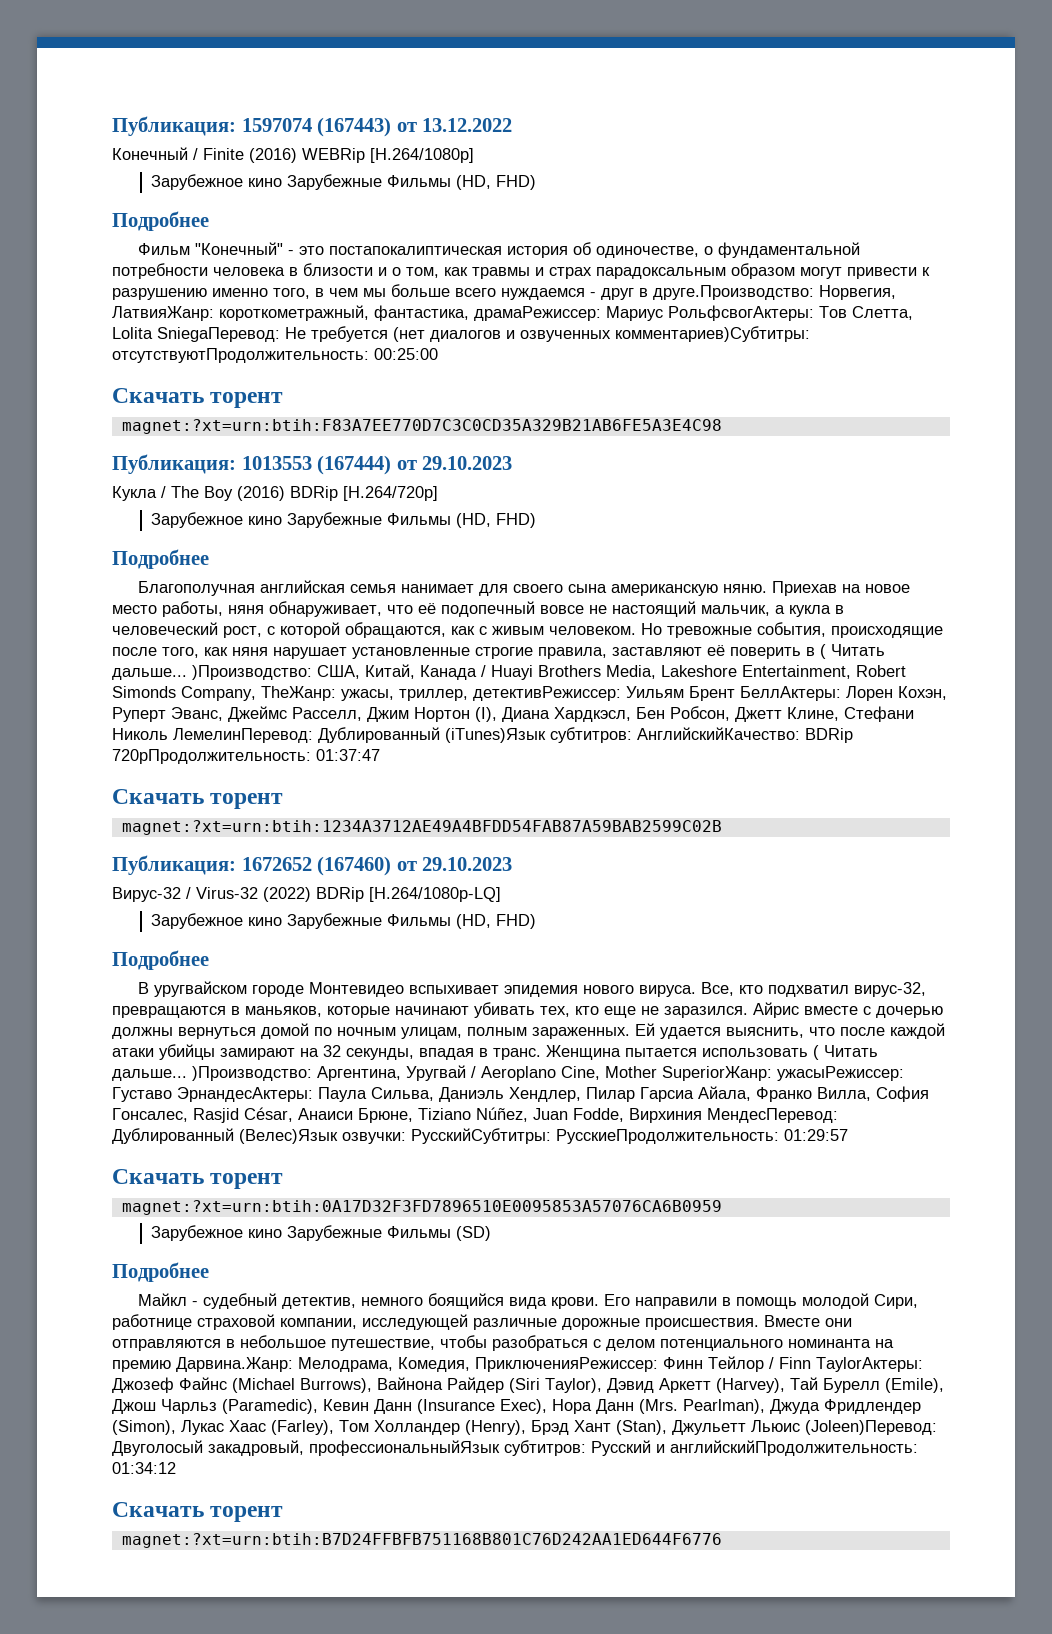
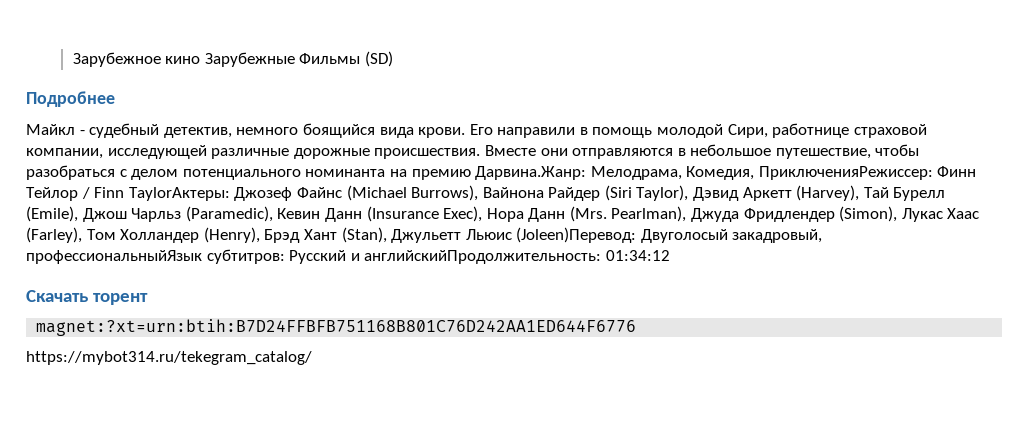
- Публикация: 1597074 (167443) от 13.12.2022
- Конечный / Finite (2016) WEBRip [H.264/1080p]
- Зарубежное кино Зарубежные Фильмы (HD, FHD)
- Подробнее
- Фильм "Конечный" - это постапокалиптическая история об одиночестве, о фундаментальной потребности человека в близости и о том, как травмы и страх парадоксальным образом могут привести к разрушению именно того, в чем мы больше всего нуждаемся - друг в друге.Производство: Норвегия, ЛатвияЖанр: короткометражный, фантастика, драмаРежиссер: Мариус РольфсвогАктеры: Тов Слетта, Lolita SniegaПеревод: Не требуется (нет диалогов и озвученных комментариев)Субтитры: отсутствуютПродолжительность: 00:25:00
- Скачать торент
- magnet:?xt=urn:btih:F83A7EE770D7C3C0CD35A329B21AB6FE5A3E4C98
- Публикация: 1013553 (167444) от 29.10.2023
- Кукла / The Boy (2016) BDRip [H.264/720p]
- Зарубежное кино Зарубежные Фильмы (HD, FHD)
- Подробнее
- Благополучная английская семья нанимает для своего сына американскую няню. Приехав на новое место работы, няня обнаруживает, что её подопечный вовсе не настоящий мальчик, а кукла в человеческий рост, с которой обращаются, как с живым человеком. Но тревожные события, происходящие после того, как няня нарушает установленные строгие правила, заставляют её поверить в ( Читать дальше... )Производство: США, Китай, Канада / Huayi Brothers Media, Lakeshore Entertainment, Robert Simonds Company, TheЖанр: ужасы, триллер, детективРежиссер: Уильям Брент БеллАктеры: Лорен Кохэн, Руперт Эванс, Джеймс Расселл, Джим Нортон (I), Диана Хардкэсл, Бен Робсон, Джетт Клине, Стефани Николь ЛемелинПеревод: Дублированный (iTunes)Язык субтитров: АнглийскийКачество: BDRip 720pПродолжительность: 01:37:47
- Скачать торент
- magnet:?xt=urn:btih:1234A3712AE49A4BFDD54FAB87A59BAB2599C02B
- Публикация: 1672652 (167460) от 29.10.2023
- Вирус-32 / Virus-32 (2022) BDRip [H.264/1080p-LQ]
- Зарубежное кино Зарубежные Фильмы (HD, FHD)
- Подробнее
- В уругвайском городе Монтевидео вспыхивает эпидемия нового вируса. Все, кто подхватил вирус-32, превращаются в маньяков, которые начинают убивать тех, кто еще не заразился. Айрис вместе с дочерью должны вернуться домой по ночным улицам, полным зараженных. Ей удается выяснить, что после каждой атаки убийцы замирают на 32 секунды, впадая в транс. Женщина пытается использовать ( Читать дальше... )Производство: Аргентина, Уругвай / Aeroplano Cine, Mother SuperiorЖанр: ужасыРежиссер: Густаво ЭрнандесАктеры: Паула Сильва, Даниэль Хендлер, Пилар Гарсиа Айала, Франко Вилла, София Гонсалес, Rasjid César, Анаиси Брюне, Tiziano Núñez, Juan Fodde, Вирхиния МендесПеревод: Дублированный (Велес)Язык озвучки: РусскийСубтитры: РусскиеПродолжительность: 01:29:57
- Скачать торент
- magnet:?xt=urn:btih:0A17D32F3FD7896510E0095853A57076CA6B0959
+ https://mybot314.ru/tekegram_catalog/

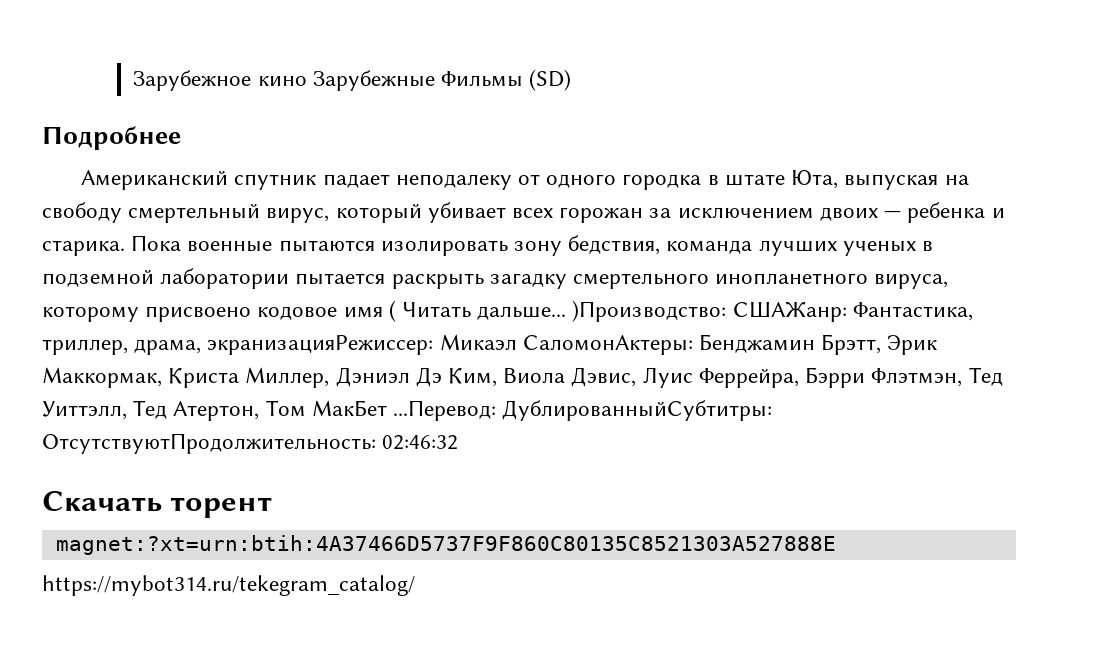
- Майкл - судебный детектив, немного боящийся вида крови. Его направили в помощь молодой Сири, работнице страховой компании, исследующей различные дорожные происшествия. Вместе они отправляются в небольшое путешествие, чтобы разобраться с делом потенциального номинанта на премию Дарвина.Жанр: Мелодрама, Комедия, ПриключенияРежиссер: Финн Тейлор / Finn TaylorАктеры: Джозеф Файнс (Michael Burrows), Вайнона Райдер (Siri Taylor), Дэвид Аркетт (Harvey), Тай Бурелл (Emile), Джош Чарльз (Paramedic), Кевин Данн (Insurance Exec), Нора Данн (Mrs. Pearlman), Джуда Фридлендер (Simon), Лукас Хаас (Farley), Том Холландер (Henry), Брэд Хант (Stan), Джульетт Льюис (Joleen)Перевод: Двуголосый закадровый, профессиональныйЯзык субтитров: Русский и английскийПродолжительность: 01:34:12
+ Американский спутник падает неподалеку от одного городка в штате Юта, выпуская на свободу смертельный вирус, который убивает всех горожан за исключением двоих — ребенка и старика. Пока военные пытаются изолировать зону бедствия, команда лучших ученых в подземной лаборатории пытается раскрыть загадку смертельного инопланетного вируса, которому присвоено кодовое имя ( Читать дальше... )Производство: СШАЖанр: Фантастика, триллер, драма, экранизацияРежиссер: Микаэл СаломонАктеры: Бенджамин Брэтт, Эрик Маккормак, Криста Миллер, Дэниэл Дэ Ким, Виола Дэвис, Луис Феррейра, Бэрри Флэтмэн, Тед Уиттэлл, Тед Атертон, Том МакБет ...Перевод: ДублированныйСубтитры: ОтсутствуютПродолжительность: 02:46:32
- magnet:?xt=urn:btih:B7D24FFBFB751168B801C76D242AA1ED644F6776
+ magnet:?xt=urn:btih:4A37466D5737F9F860C80135C8521303A527888E

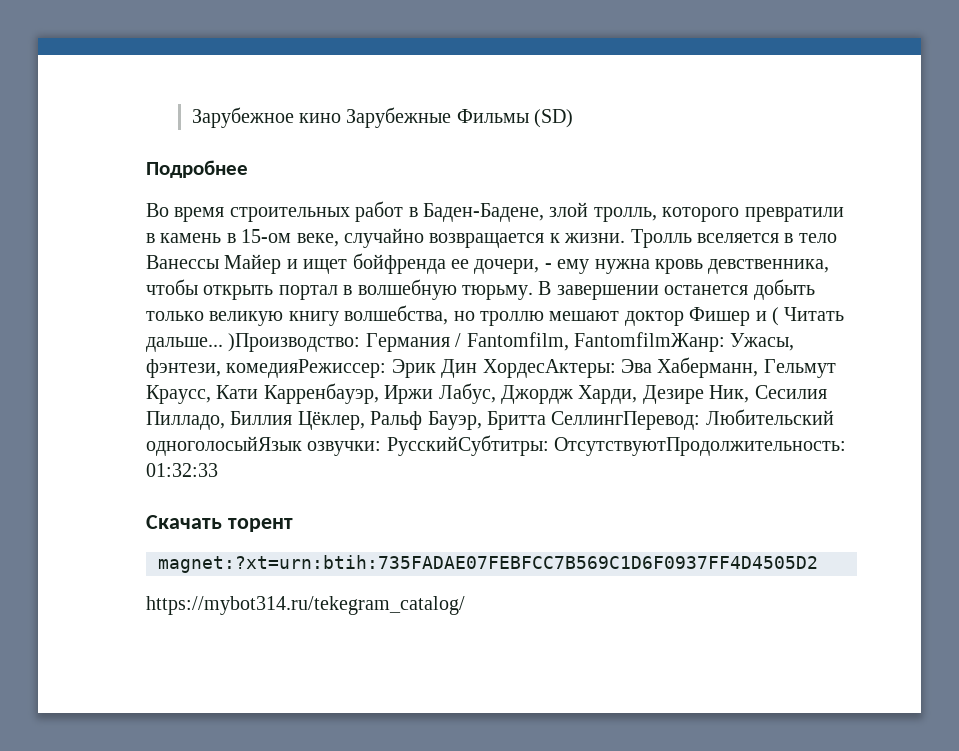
- Американский спутник падает неподалеку от одного городка в штате Юта, выпуская на свободу смертельный вирус, который убивает всех горожан за исключением двоих — ребенка и старика. Пока военные пытаются изолировать зону бедствия, команда лучших ученых в подземной лаборатории пытается раскрыть загадку смертельного инопланетного вируса, которому присвоено кодовое имя ( Читать дальше... )Производство: СШАЖанр: Фантастика, триллер, драма, экранизацияРежиссер: Микаэл СаломонАктеры: Бенджамин Брэтт, Эрик Маккормак, Криста Миллер, Дэниэл Дэ Ким, Виола Дэвис, Луис Феррейра, Бэрри Флэтмэн, Тед Уиттэлл, Тед Атертон, Том МакБет ...Перевод: ДублированныйСубтитры: ОтсутствуютПродолжительность: 02:46:32
+ Во время строительных работ в Баден-Бадене, злой тролль, которого превратили в камень в 15-ом веке, случайно возвращается к жизни. Тролль вселяется в тело Ванессы Майер и ищет бойфренда ее дочери, - ему нужна кровь девственника, чтобы открыть портал в волшебную тюрьму. В завершении останется добыть только великую книгу волшебства, но троллю мешают доктор Фишер и ( Читать дальше... )Производство: Германия / Fantomfilm, FantomfilmЖанр: Ужасы, фэнтези, комедияРежиссер: Эрик Дин ХордесАктеры: Эва Хаберманн, Гельмут Краусс, Кати Карренбауэр, Иржи Лабус, Джордж Харди, Дезире Ник, Сесилия Пилладо, Биллия Цёклер, Ральф Бауэр, Бритта СеллингПеревод: Любительский одноголосыйЯзык озвучки: РусскийСубтитры: ОтсутствуютПродолжительность: 01:32:33
- magnet:?xt=urn:btih:4A37466D5737F9F860C80135C8521303A527888E
+ magnet:?xt=urn:btih:735FADAE07FEBFCC7B569C1D6F0937FF4D4505D2

